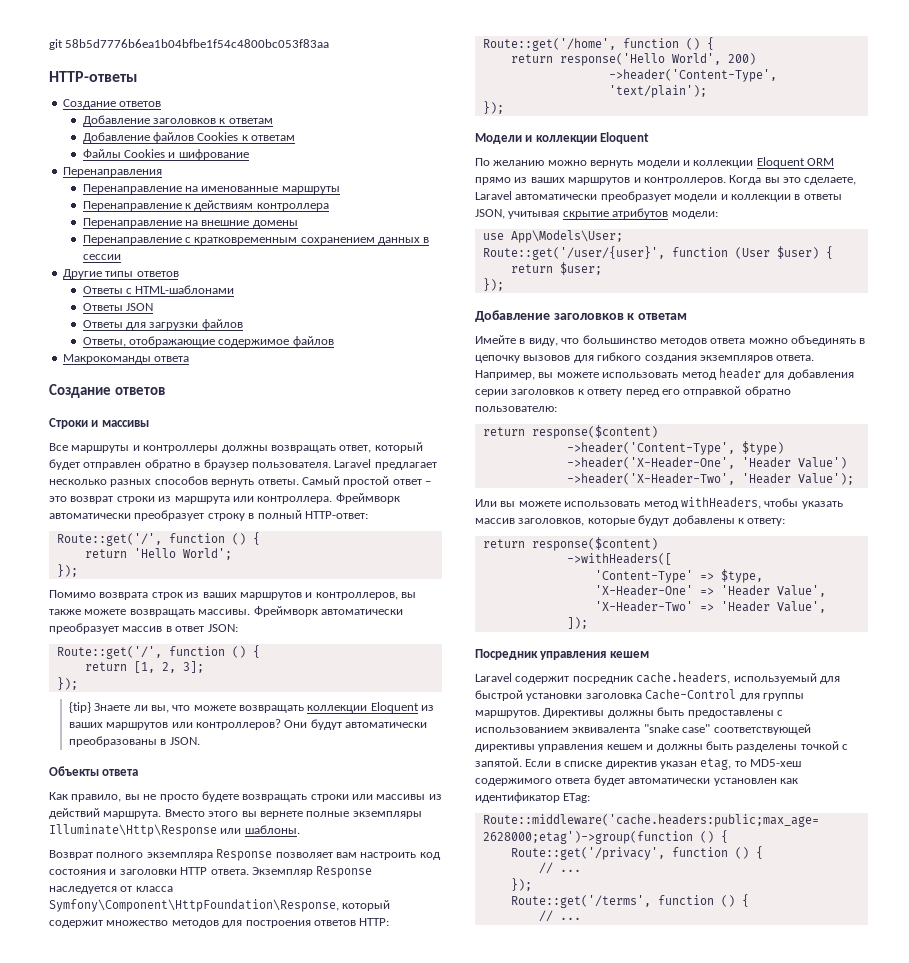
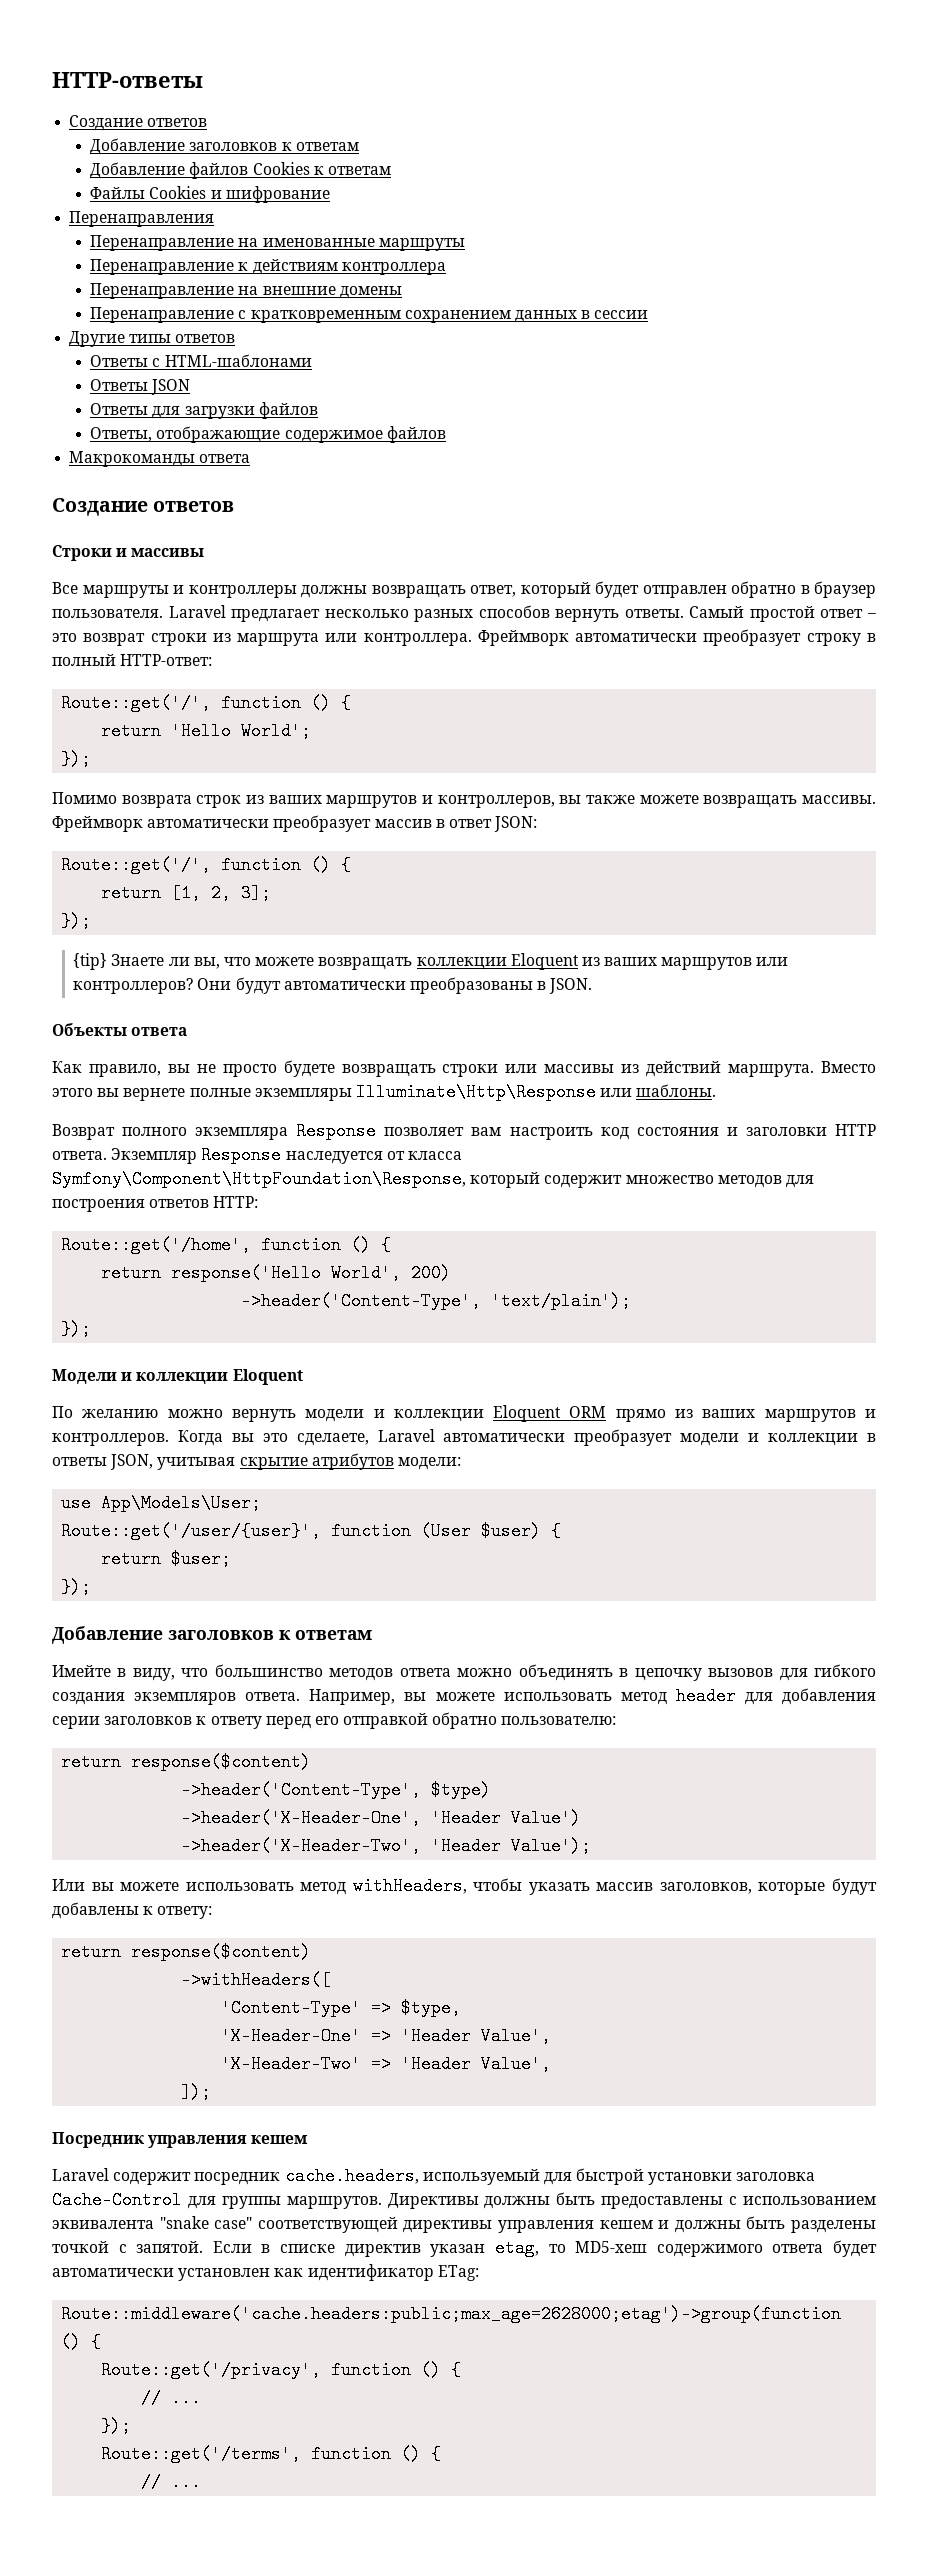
- git 58b5d7776b6ea1b04bfbe1f54c4800bc053f83aa

